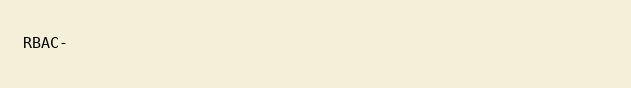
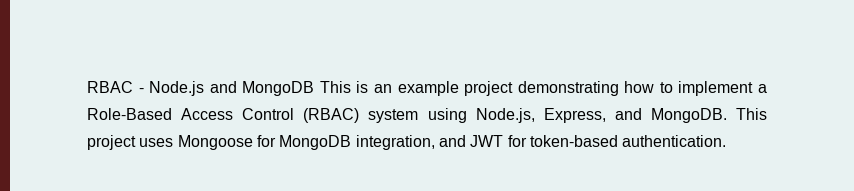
- RBAC-
+ RBAC - Node.js and MongoDB This is an example project demonstrating how to implement a Role-Based Access Control (RBAC) system using Node.js, Express, and MongoDB. This project uses Mongoose for MongoDB integration, and JWT for token-based authentication.

